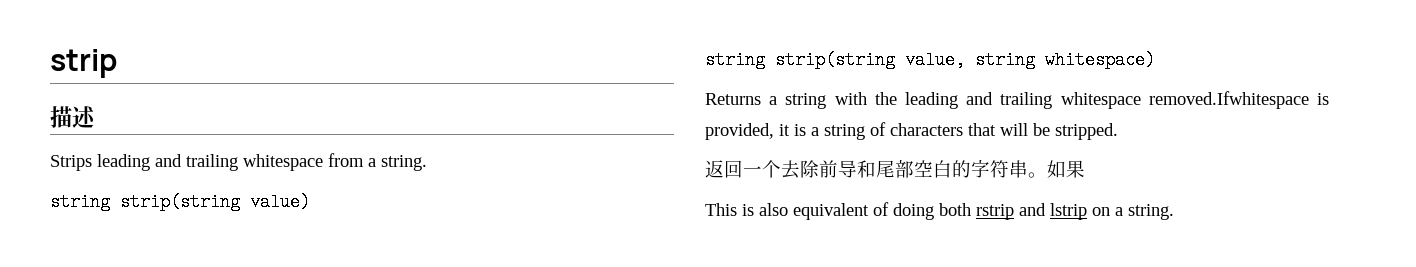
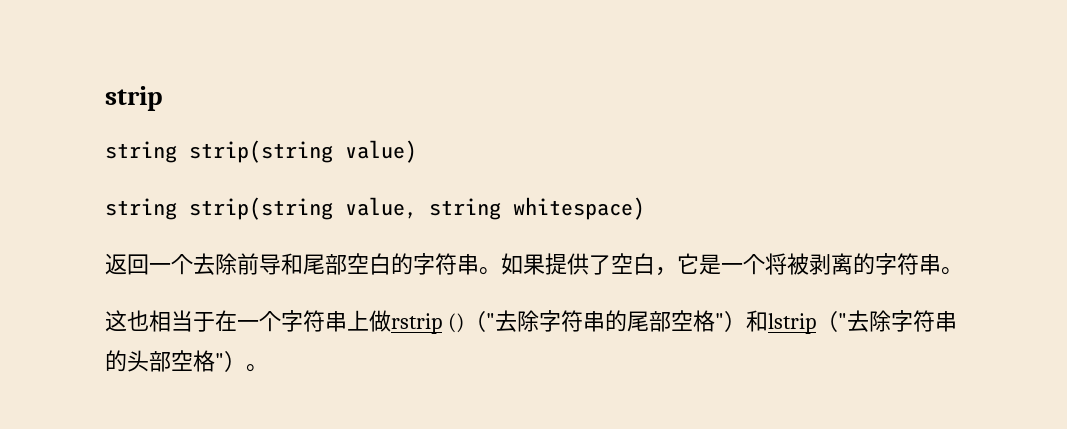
- 描述
- Strips leading and trailing whitespace from a string.
- Returns a string with the leading and trailing whitespace removed.Ifwhitespace is provided, it is a string of characters that will be stripped.
- 如果
- This is also equivalent of doing both rstrip and lstrip on a string.
+ 如果提供了空白，它是一个将被剥离的字符串。
+ 这也相当于在一个字符串上做rstrip ()（"去除字符串的尾部空格"）和lstrip（"去除字符串的头部空格"）。

